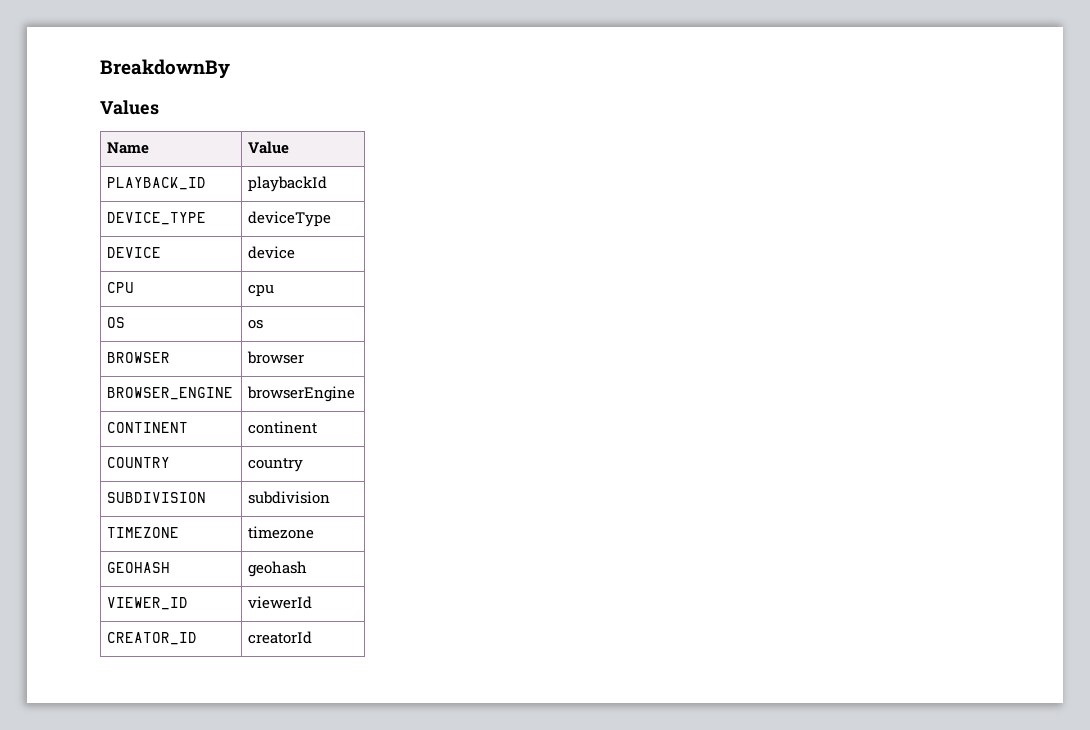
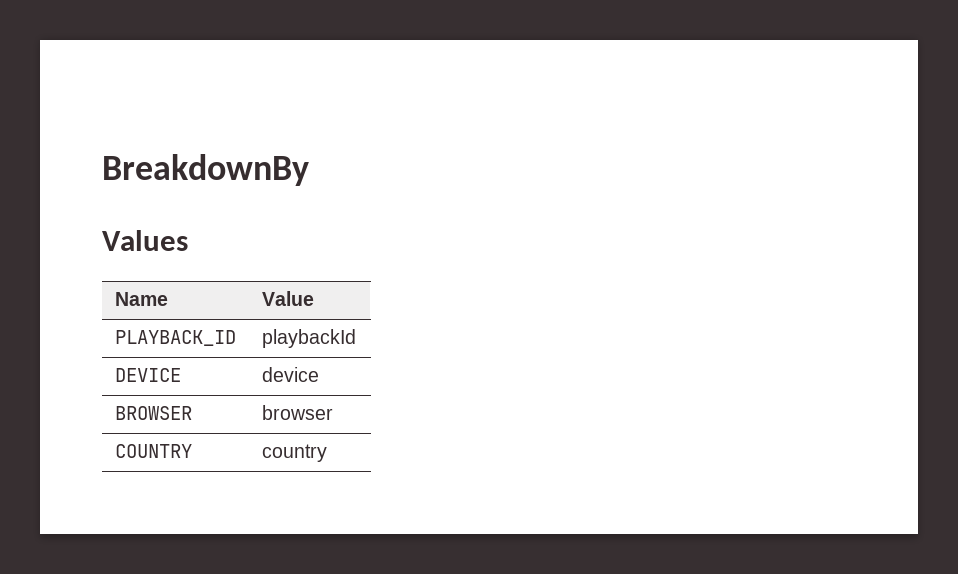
- DEVICE_TYPE | deviceType
- CPU | cpu
- OS | os
  BROWSER | browser
- BROWSER_ENGINE | browserEngine
- CONTINENT | continent
  COUNTRY | country
- SUBDIVISION | subdivision
- TIMEZONE | timezone
- GEOHASH | geohash
- VIEWER_ID | viewerId
- CREATOR_ID | creatorId

